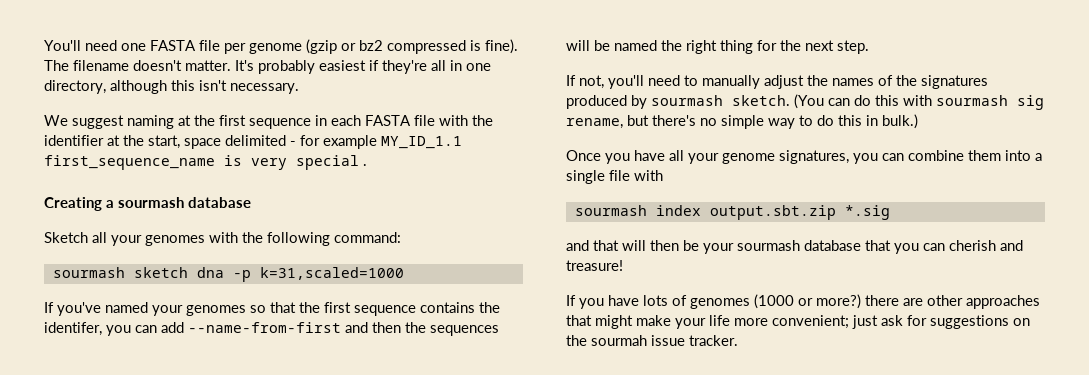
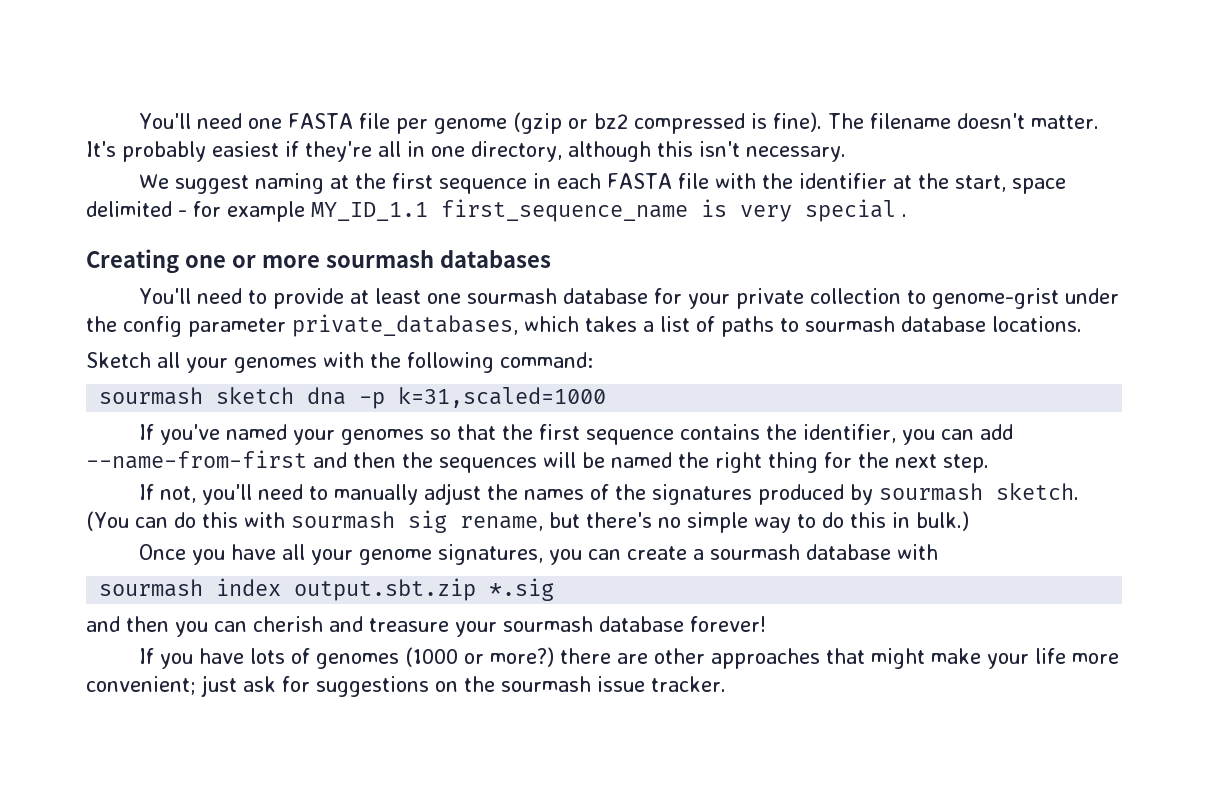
- Creating a sourmash database
+ Creating one or more sourmash databases
+ You'll need to provide at least one sourmash database for your private collection to genome-grist under the config parameter private_databases, which takes a list of paths to sourmash database locations.
- If you've named your genomes so that the first sequence contains the identifer, you can add --name-from-first and then the sequences will be named the right thing for the next step.
+ If you've named your genomes so that the first sequence contains the identifier, you can add --name-from-first and then the sequences will be named the right thing for the next step.
- Once you have all your genome signatures, you can combine them into a single file with
+ Once you have all your genome signatures, you can create a sourmash database with
- and that will then be your sourmash database that you can cherish and treasure!
+ and then you can cherish and treasure your sourmash database forever!
- If you have lots of genomes (1000 or more?) there are other approaches that might make your life more convenient; just ask for suggestions on the sourmah issue tracker.
+ If you have lots of genomes (1000 or more?) there are other approaches that might make your life more convenient; just ask for suggestions on the sourmash issue tracker.

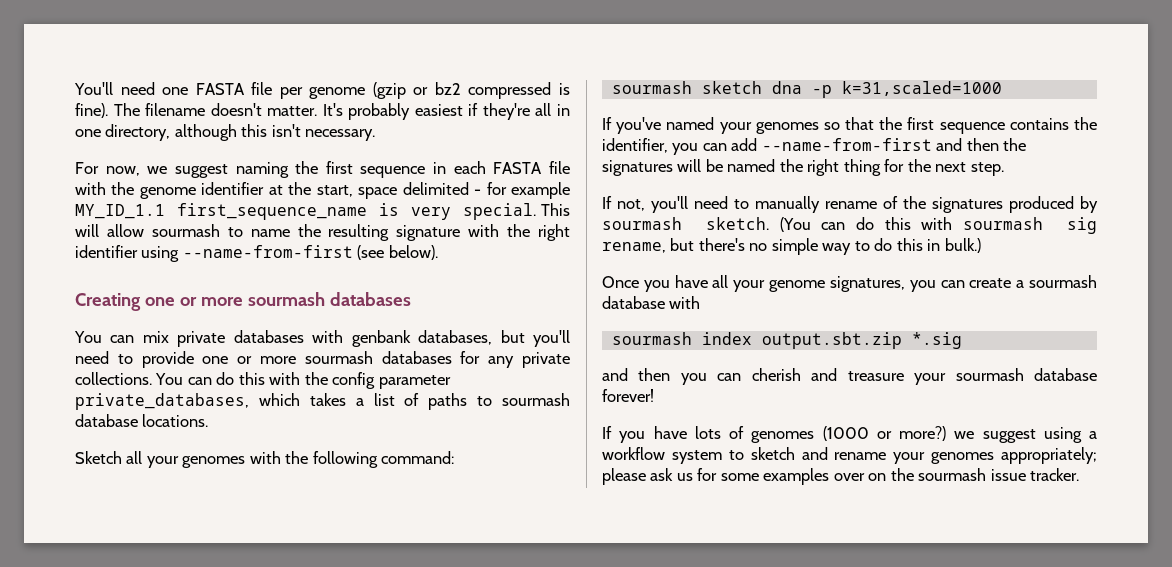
- We suggest naming at the first sequence in each FASTA file with the identifier at the start, space delimited - for example MY_ID_1.1 first_sequence_name is very special .
+ For now, we suggest naming the first sequence in each FASTA file with the genome identifier at the start, space delimited - for example MY_ID_1.1 first_sequence_name is very special. This will allow sourmash to name the resulting signature with the right identifier using --name-from-first (see below).
- You'll need to provide at least one sourmash database for your private collection to genome-grist under the config parameter private_databases, which takes a list of paths to sourmash database locations.
+ You can mix private databases with genbank databases, but you'll need to provide one or more sourmash databases for any private collections. You can do this with the config parameter private_databases, which takes a list of paths to sourmash database locations.
- If you've named your genomes so that the first sequence contains the identifier, you can add --name-from-first and then the sequences will be named the right thing for the next step.
+ If you've named your genomes so that the first sequence contains the identifier, you can add --name-from-first and then the signatures will be named the right thing for the next step.
- If not, you'll need to manually adjust the names of the signatures produced by sourmash sketch.
+ If not, you'll need to manually rename of the signatures produced by sourmash sketch.
- If you have lots of genomes (1000 or more?) there are other approaches that might make your life more convenient; just ask for suggestions on the sourmash issue tracker.
+ If you have lots of genomes (1000 or more?) we suggest using a workflow system to sketch and rename your genomes appropriately; please ask us for some examples over on the sourmash issue tracker.

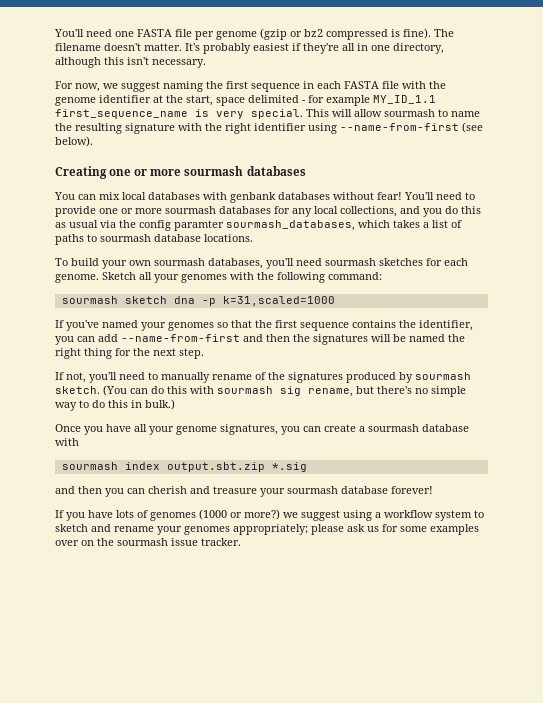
- You can mix private databases with genbank databases, but you'll need to provide one or more sourmash databases for any private collections. You can do this with the config parameter private_databases, which takes a list of paths to sourmash database locations.
+ You can mix local databases with genbank databases without fear! You'll need to provide one or more sourmash databases for any local collections, and you do this as usual via the config paramter sourmash_databases, which takes a list of paths to sourmash database locations.
+ To build your own sourmash databases, you'll need sourmash sketches for each genome.

